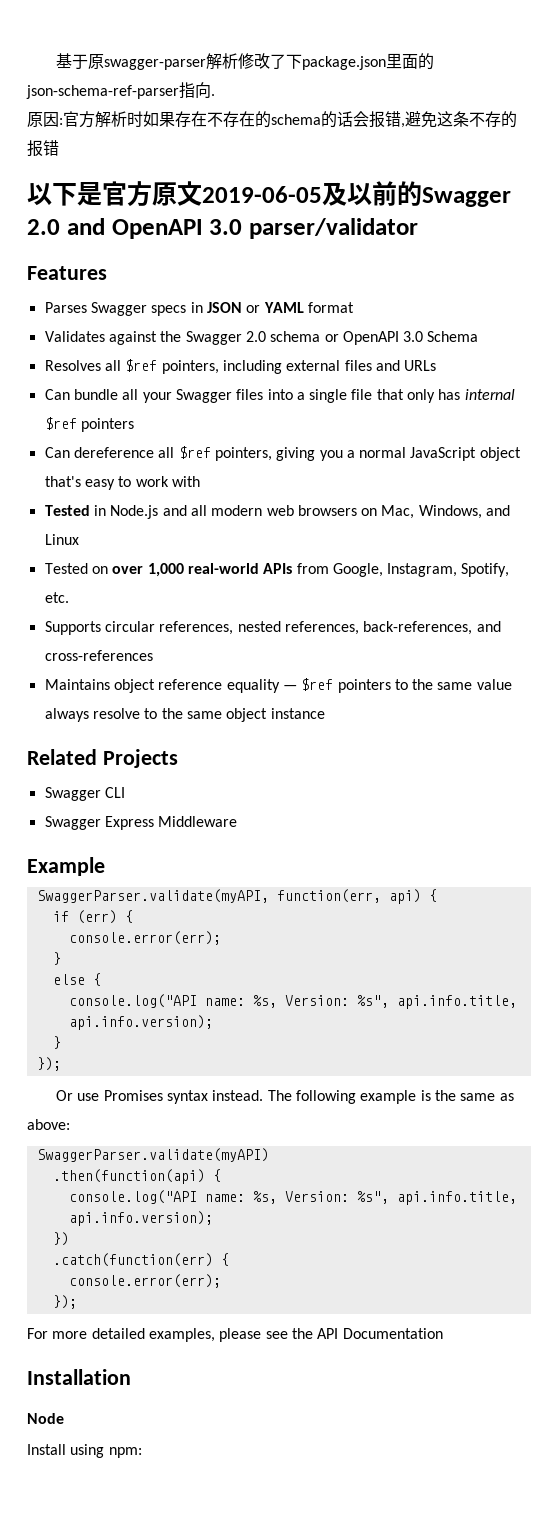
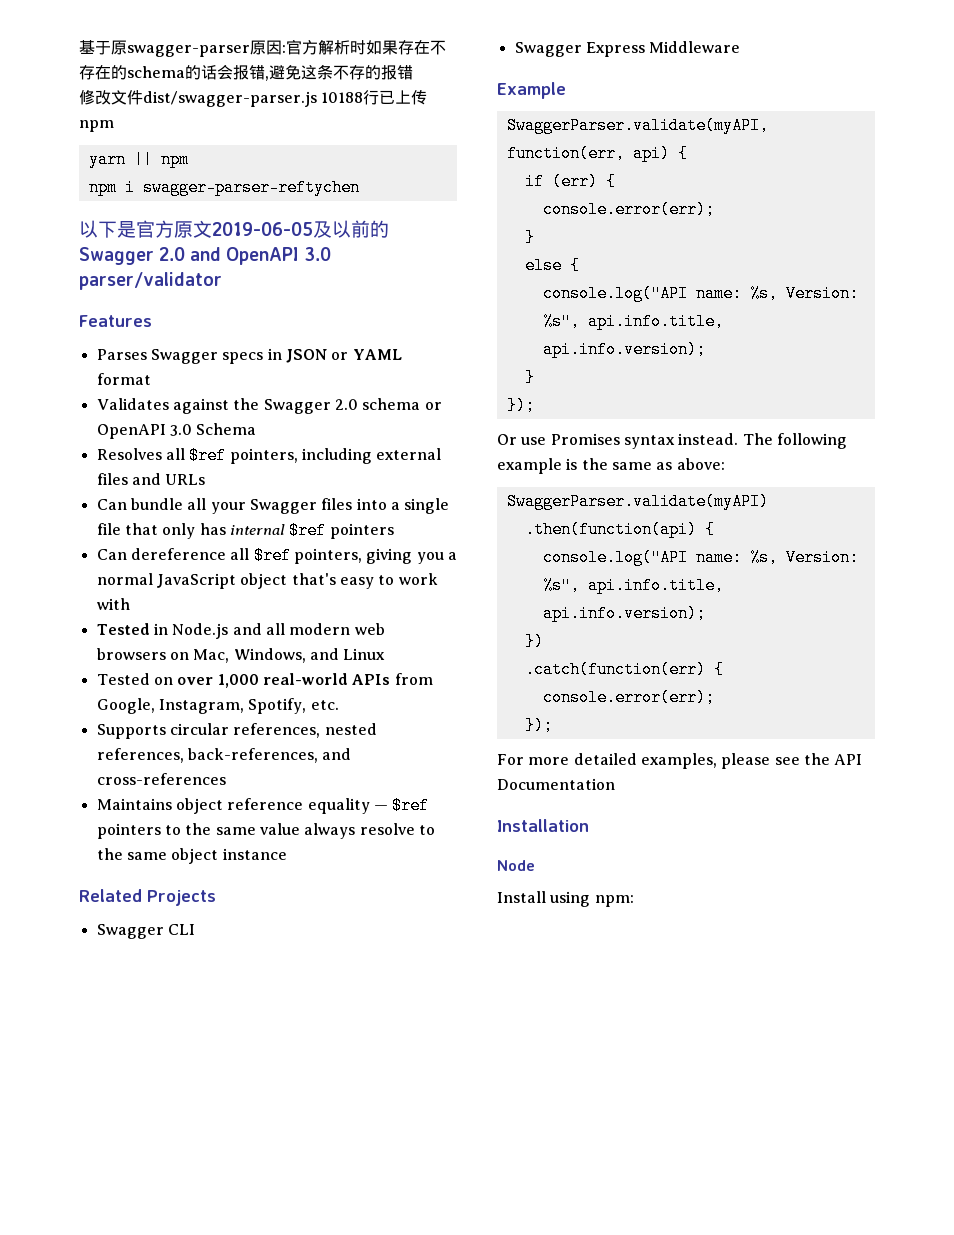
- 基于原swagger-parser解析修改了下package.json里面的json-schema-ref-parser指向.
- 原因:官方解析时如果存在不存在的schema的话会报错,避免这条不存的报错
+ 基于原swagger-parser原因:官方解析时如果存在不存在的schema的话会报错,避免这条不存的报错
+ 修改文件dist/swagger-parser.js 10188行已上传npm
+ yarn || npm
+ npm i swagger-parser-reftychen

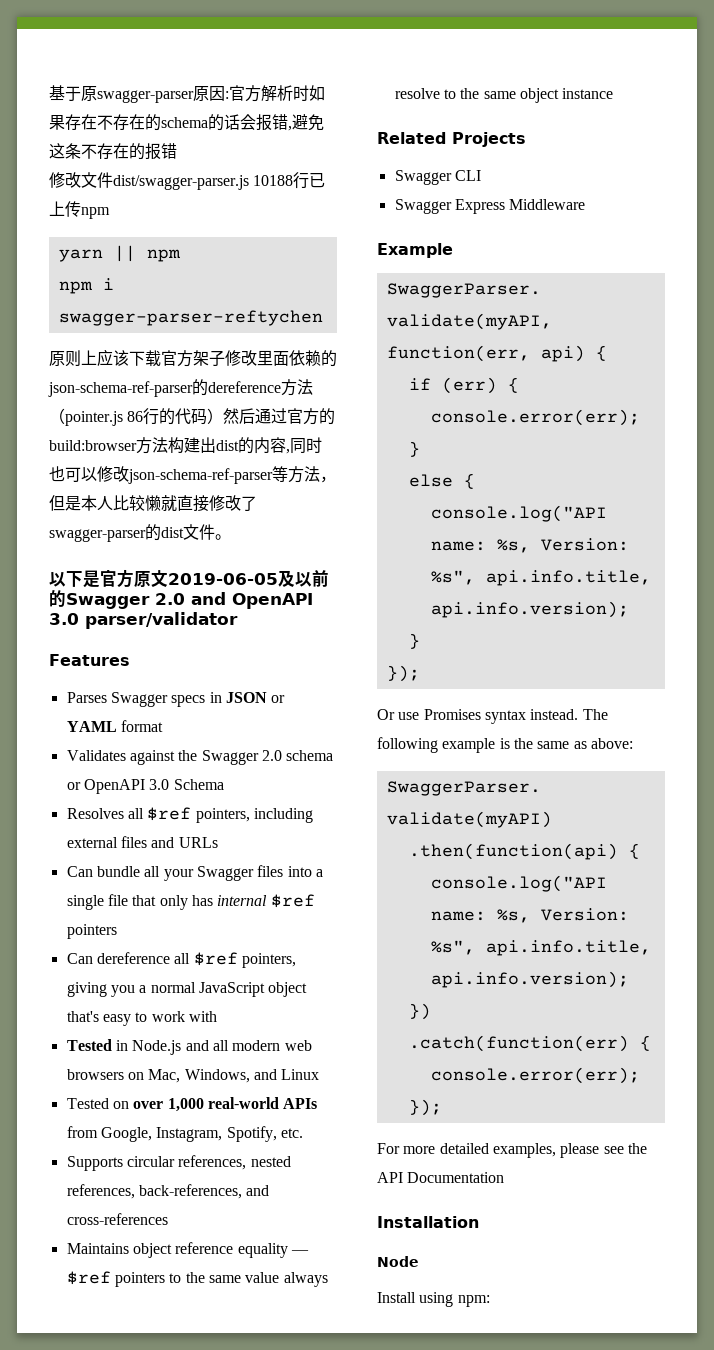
- 基于原swagger-parser原因:官方解析时如果存在不存在的schema的话会报错,避免这条不存的报错
+ 基于原swagger-parser原因:官方解析时如果存在不存在的schema的话会报错,避免这条不存在的报错
+ 原则上应该下载官方架子修改里面依赖的json-schema-ref-parser的dereference方法（pointer.js 86行的代码）然后通过官方的build:browser方法构建出dist的内容,同时也可以修改json-schema-ref-parser等方法，但是本人比较懒就直接修改了swagger-parser的dist文件。

